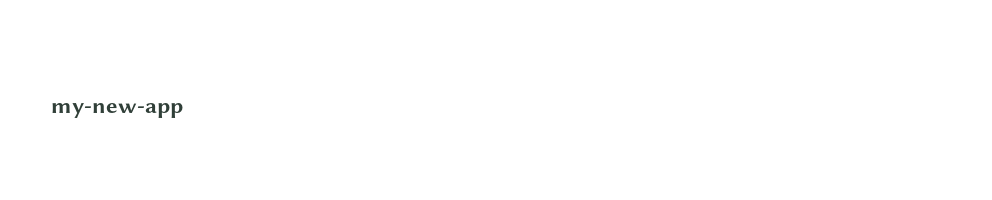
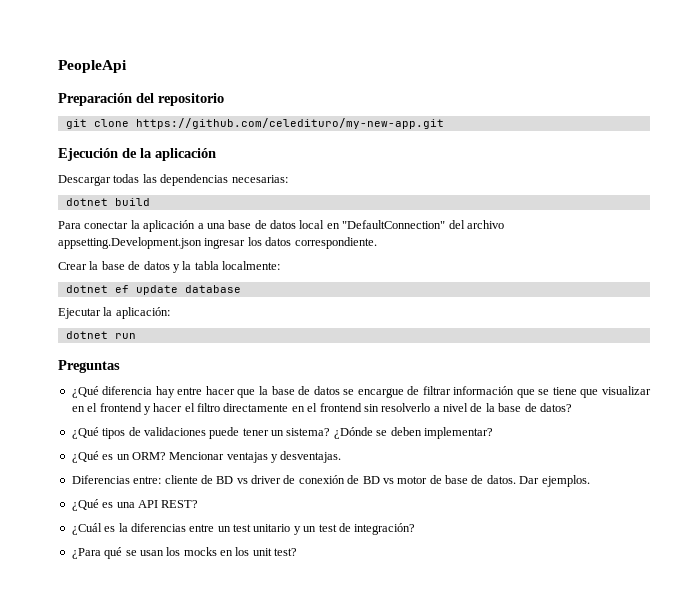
- my-new-app
+ PeopleApi
+ Preparación del repositorio
+ git clone https://github.com/celedituro/my-new-app.git
+ Ejecución de la aplicación
+ Descargar todas las dependencias necesarias:
+ dotnet build
+ Para conectar la aplicación a una base de datos local en "DefaultConnection" del archivo appsetting.Development.json ingresar los datos correspondiente.
+ Crear la base de datos y la tabla localmente:
+ dotnet ef update database
+ Ejecutar la aplicación:
+ dotnet run
+ Preguntas
+ ¿Qué diferencia hay entre hacer que la base de datos se encargue de filtrar información que se tiene que visualizar en el frontend y hacer el filtro directamente en el frontend sin resolverlo a nivel de la base de datos?
+ ¿Qué tipos de validaciones puede tener un sistema? ¿Dónde se deben implementar?
+ ¿Qué es un ORM? Mencionar ventajas y desventajas.
+ Diferencias entre: cliente de BD vs driver de conexión de BD vs motor de base de datos. Dar ejemplos.
+ ¿Qué es una API REST?
+ ¿Cuál es la diferencias entre un test unitario y un test de integración?
+ ¿Para qué se usan los mocks en los unit test?

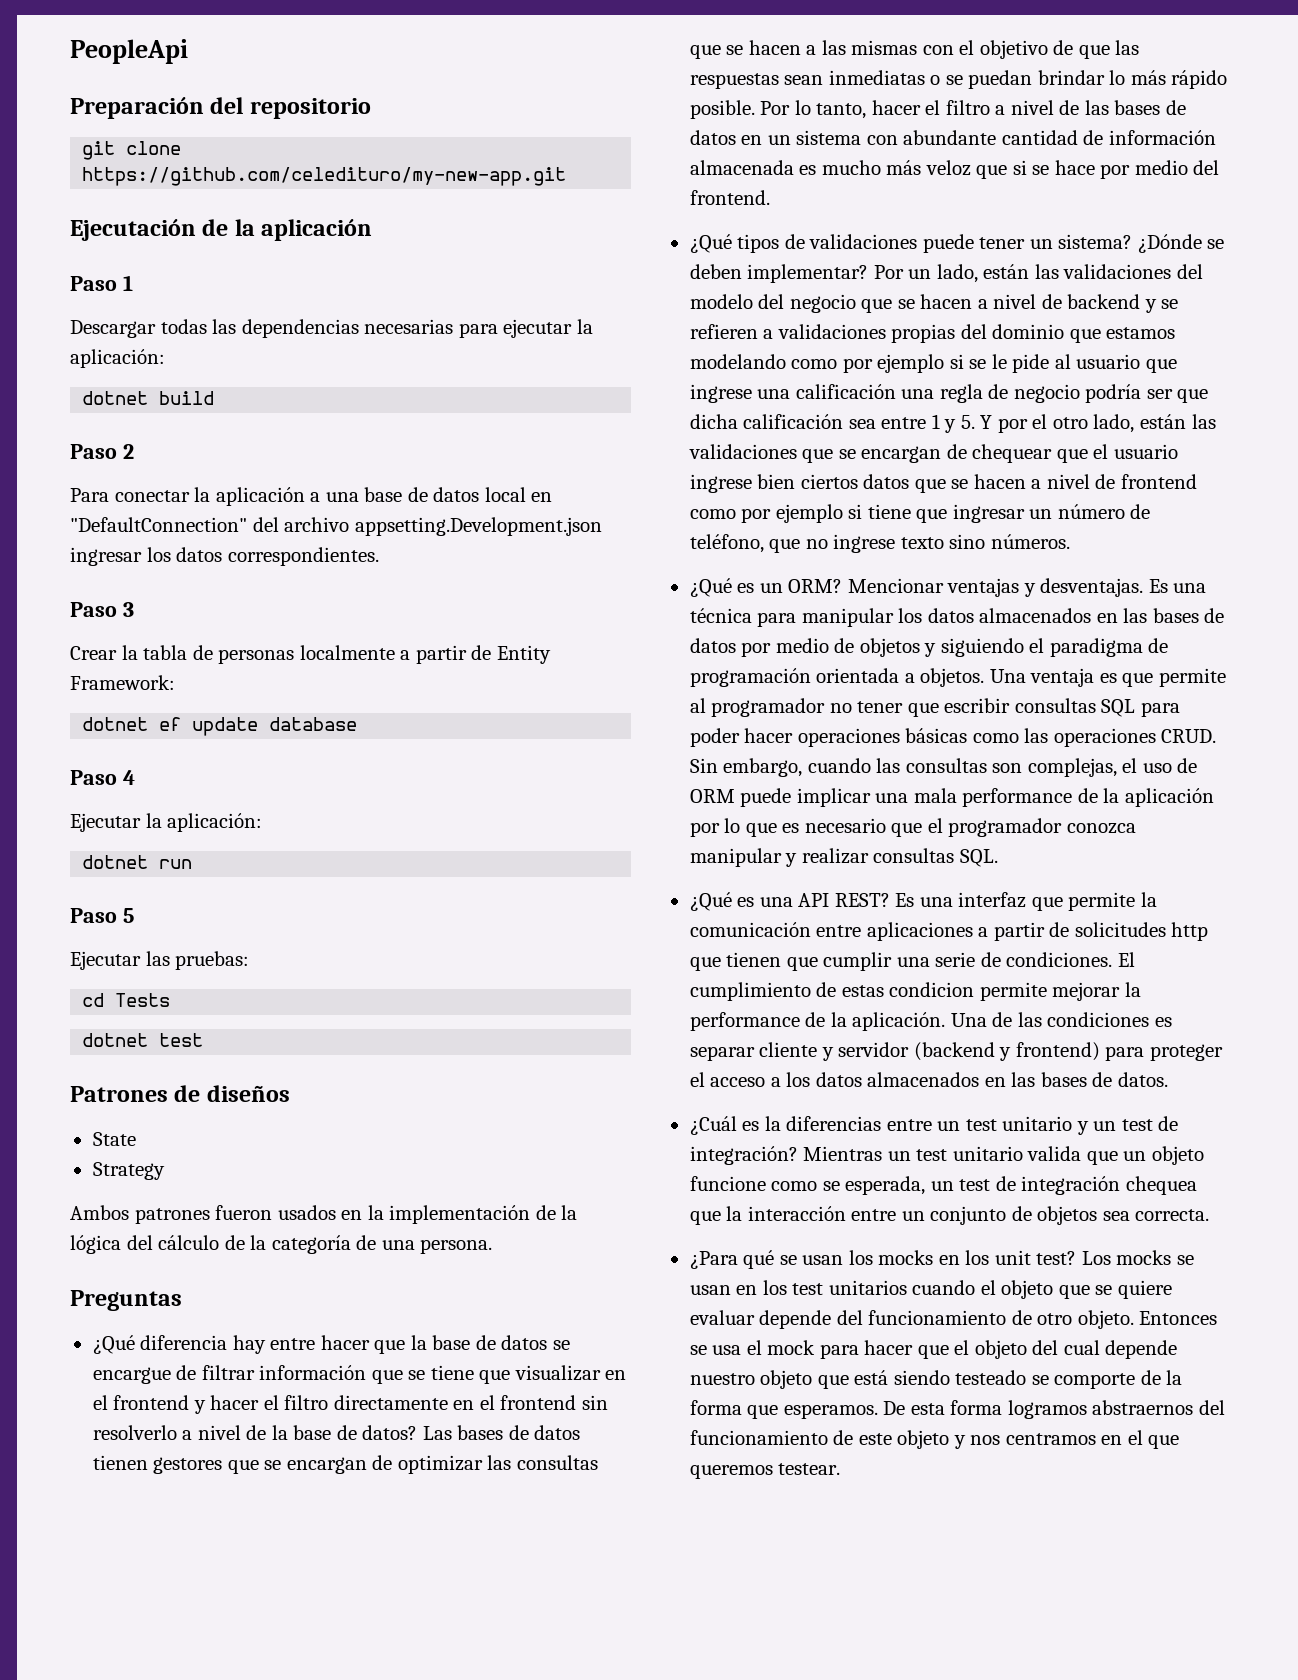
- Ejecución de la aplicación
+ Ejecutación de la aplicación
+ Paso 1
- Descargar todas las dependencias necesarias:
+ Descargar todas las dependencias necesarias para ejecutar la aplicación:
+ Paso 2
- Para conectar la aplicación a una base de datos local en "DefaultConnection" del archivo appsetting.Development.json ingresar los datos correspondiente.
+ Para conectar la aplicación a una base de datos local en "DefaultConnection" del archivo appsetting.Development.json ingresar los datos correspondientes.
+ Paso 3
- Crear la base de datos y la tabla localmente:
+ Crear la tabla de personas localmente a partir de Entity Framework:
+ Paso 4
+ Paso 5
+ Ejecutar las pruebas:
+ cd Tests
+ dotnet test
+ Patrones de diseños
+ State
+ Strategy
+ Ambos patrones fueron usados en la implementación de la lógica del cálculo de la categoría de una persona.
+ Las bases de datos tienen gestores que se encargan de optimizar las consultas que se hacen a las mismas con el objetivo de que las respuestas sean inmediatas o se puedan brindar lo más rápido posible. Por lo tanto, hacer el filtro a nivel de las bases de datos en un sistema con abundante cantidad de información almacenada es mucho más veloz que si se hace por medio del frontend.
+ Por un lado, están las validaciones del modelo del negocio que se hacen a nivel de backend y se refieren a validaciones propias del dominio que estamos modelando como por ejemplo si se le pide al usuario que ingrese una calificación una regla de negocio podría ser que dicha calificación sea entre 1 y 5. Y por el otro lado, están las validaciones que se encargan de chequear que el usuario ingrese bien ciertos datos que se hacen a nivel de frontend como por ejemplo si tiene que ingresar un número de teléfono, que no ingrese texto sino números.
- Mencionar ventajas y desventajas.
- Diferencias entre: cliente de BD vs driver de conexión de BD vs motor de base de datos. Dar ejemplos.
+ Mencionar ventajas y desventajas. Es una técnica para manipular los datos almacenados en las bases de datos por medio de objetos y siguiendo el paradigma de programación orientada a objetos. Una ventaja es que permite al programador no tener que escribir consultas SQL para poder hacer operaciones básicas como las operaciones CRUD. Sin embargo, cuando las consultas son complejas, el uso de ORM puede implicar una mala performance de la aplicación por lo que es necesario que el programador conozca manipular y realizar consultas SQL.
+ Es una interfaz que permite la comunicación entre aplicaciones a partir de solicitudes http que tienen que cumplir una serie de condiciones. El cumplimiento de estas condicion permite mejorar la performance de la aplicación. Una de las condiciones es separar cliente y servidor (backend y frontend) para proteger el acceso a los datos almacenados en las bases de datos.
+ Mientras un test unitario valida que un objeto funcione como se esperada, un test de integración chequea que la interacción entre un conjunto de objetos sea correcta.
+ Los mocks se usan en los test unitarios cuando el objeto que se quiere evaluar depende del funcionamiento de otro objeto. Entonces se usa el mock para hacer que el objeto del cual depende nuestro objeto que está siendo testeado se comporte de la forma que esperamos. De esta forma logramos abstraernos del funcionamiento de este objeto y nos centramos en el que queremos testear.

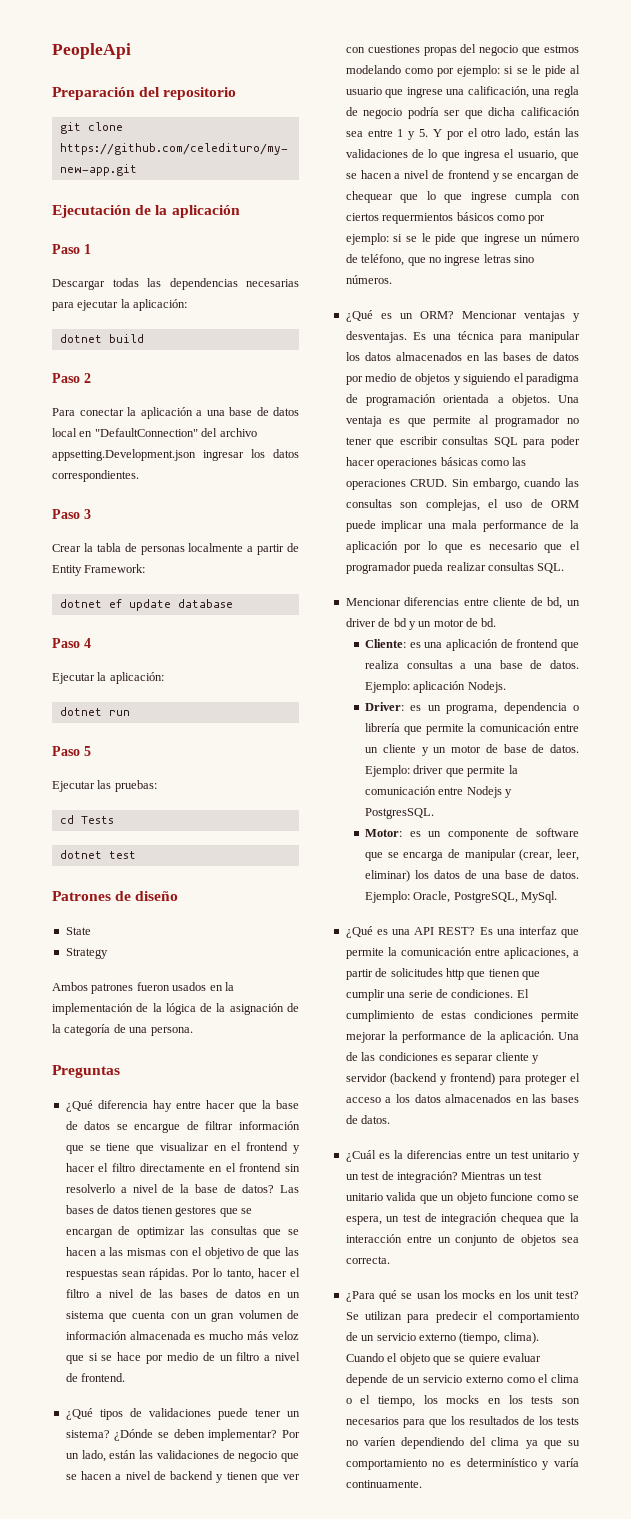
- Patrones de diseños
+ Patrones de diseño
- Ambos patrones fueron usados en la implementación de la lógica del cálculo de la categoría de una persona.
+ Ambos patrones fueron usados en la implementación de la lógica de la asignación de la categoría de una persona.
- Las bases de datos tienen gestores que se encargan de optimizar las consultas que se hacen a las mismas con el objetivo de que las respuestas sean inmediatas o se puedan brindar lo más rápido posible.
+ Las bases de datos tienen gestores que se encargan de optimizar las consultas que se hacen a las mismas con el objetivo de que las respuestas sean rápidas.
- Por lo tanto, hacer el filtro a nivel de las bases de datos en un sistema con abundante cantidad de información almacenada es mucho más veloz que si se hace por medio del frontend.
+ Por lo tanto, hacer el filtro a nivel de las bases de datos en un sistema que cuenta con un gran volumen de información almacenada es mucho más veloz que si se hace por medio de un filtro a nivel de frontend.
- Por un lado, están las validaciones del modelo del negocio que se hacen a nivel de backend y se refieren a validaciones propias del dominio que estamos modelando como por ejemplo si se le pide al usuario que ingrese una calificación una regla de negocio podría ser que dicha calificación sea entre 1 y 5. Y por el otro lado, están las validaciones que se encargan de chequear que el usuario ingrese bien ciertos datos que se hacen a nivel de frontend como por ejemplo si tiene que ingresar un número de teléfono, que no ingrese texto sino números.
+ Por un lado, están las validaciones de negocio que se hacen a nivel de backend y tienen que ver con cuestiones propas del negocio que estmos modelando como por ejemplo: si se le pide al usuario que ingrese una calificación, una regla de negocio podría ser que dicha calificación sea entre 1 y 5. Y por el otro lado, están las validaciones de lo que ingresa el usuario, que se hacen a nivel de frontend y se encargan de chequear que lo que ingrese cumpla con ciertos requermientos básicos como por ejemplo: si se le pide que ingrese un número de teléfono, que no ingrese letras sino números.
- Sin embargo, cuando las consultas son complejas, el uso de ORM puede implicar una mala performance de la aplicación por lo que es necesario que el programador conozca manipular y realizar consultas SQL.
+ Sin embargo, cuando las consultas son complejas, el uso de ORM puede implicar una mala performance de la aplicación por lo que es necesario que el programador pueda realizar consultas SQL.
+ Mencionar diferencias entre cliente de bd, un driver de bd y un motor de bd.
+ Cliente: es una aplicación de frontend que realiza consultas a una base de datos. Ejemplo: aplicación Nodejs.
+ Driver: es un programa, dependencia o librería que permite la comunicación entre un cliente y un motor de base de datos. Ejemplo: driver que permite la comunicación entre Nodejs y PostgresSQL.
+ Motor: es un componente de software que se encarga de manipular (crear, leer, eliminar) los datos de una base de datos. Ejemplo: Oracle, PostgreSQL, MySql.
- Es una interfaz que permite la comunicación entre aplicaciones a partir de solicitudes http que tienen que cumplir una serie de condiciones.
+ Es una interfaz que permite la comunicación entre aplicaciones, a partir de solicitudes http que tienen que cumplir una serie de condiciones.
- El cumplimiento de estas condicion permite mejorar la performance de la aplicación.
+ El cumplimiento de estas condiciones permite mejorar la performance de la aplicación.
- Mientras un test unitario valida que un objeto funcione como se esperada, un test de integración chequea que la interacción entre un conjunto de objetos sea correcta.
+ Mientras un test unitario valida que un objeto funcione como se espera, un test de integración chequea que la interacción entre un conjunto de objetos sea correcta.
- Los mocks se usan en los test unitarios cuando el objeto que se quiere evaluar depende del funcionamiento de otro objeto. Entonces se usa el mock para hacer que el objeto del cual depende nuestro objeto que está siendo testeado se comporte de la forma que esperamos. De esta forma logramos abstraernos del funcionamiento de este objeto y nos centramos en el que queremos testear.
+ Se utilizan para predecir el comportamiento de un servicio externo (tiempo, clima). Cuando el objeto que se quiere evaluar depende de un servicio externo como el clima o el tiempo, los mocks en los tests son necesarios para que los resultados de los tests no varíen dependiendo del clima ya que su comportamiento no es determinístico y varía continuamente.

